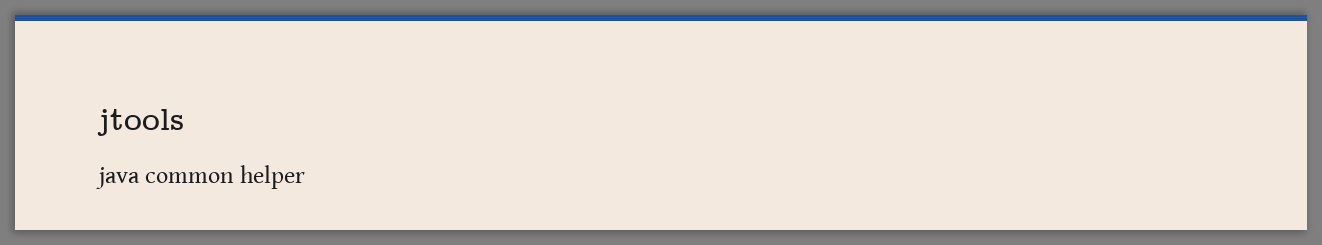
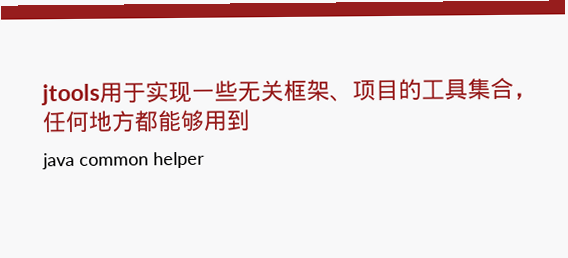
- jtools
+ jtools用于实现一些无关框架、项目的工具集合，任何地方都能够用到

